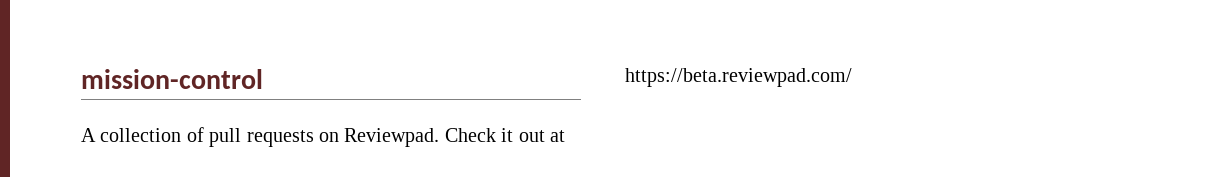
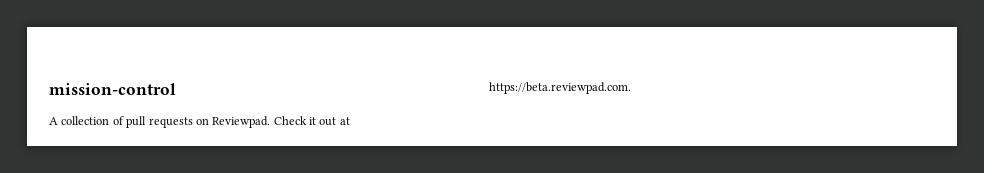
- Check it out at https://beta.reviewpad.com/
+ Check it out at https://beta.reviewpad.com.

